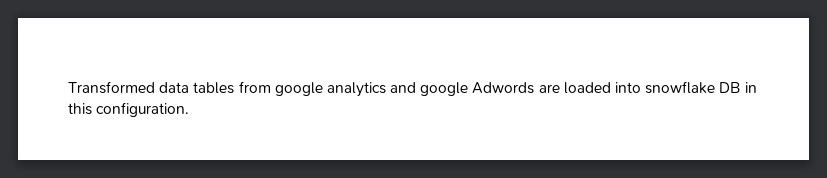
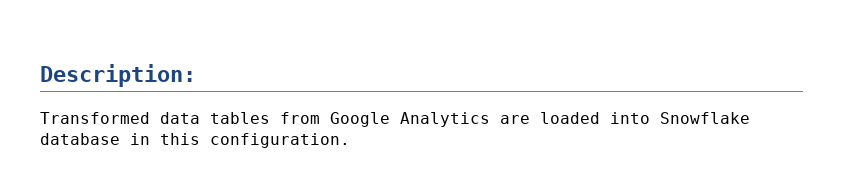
+ Description:
- Transformed data tables from google analytics and google Adwords are loaded into snowflake DB in this configuration.
+ Transformed data tables from Google Analytics are loaded into Snowflake database in this configuration.

